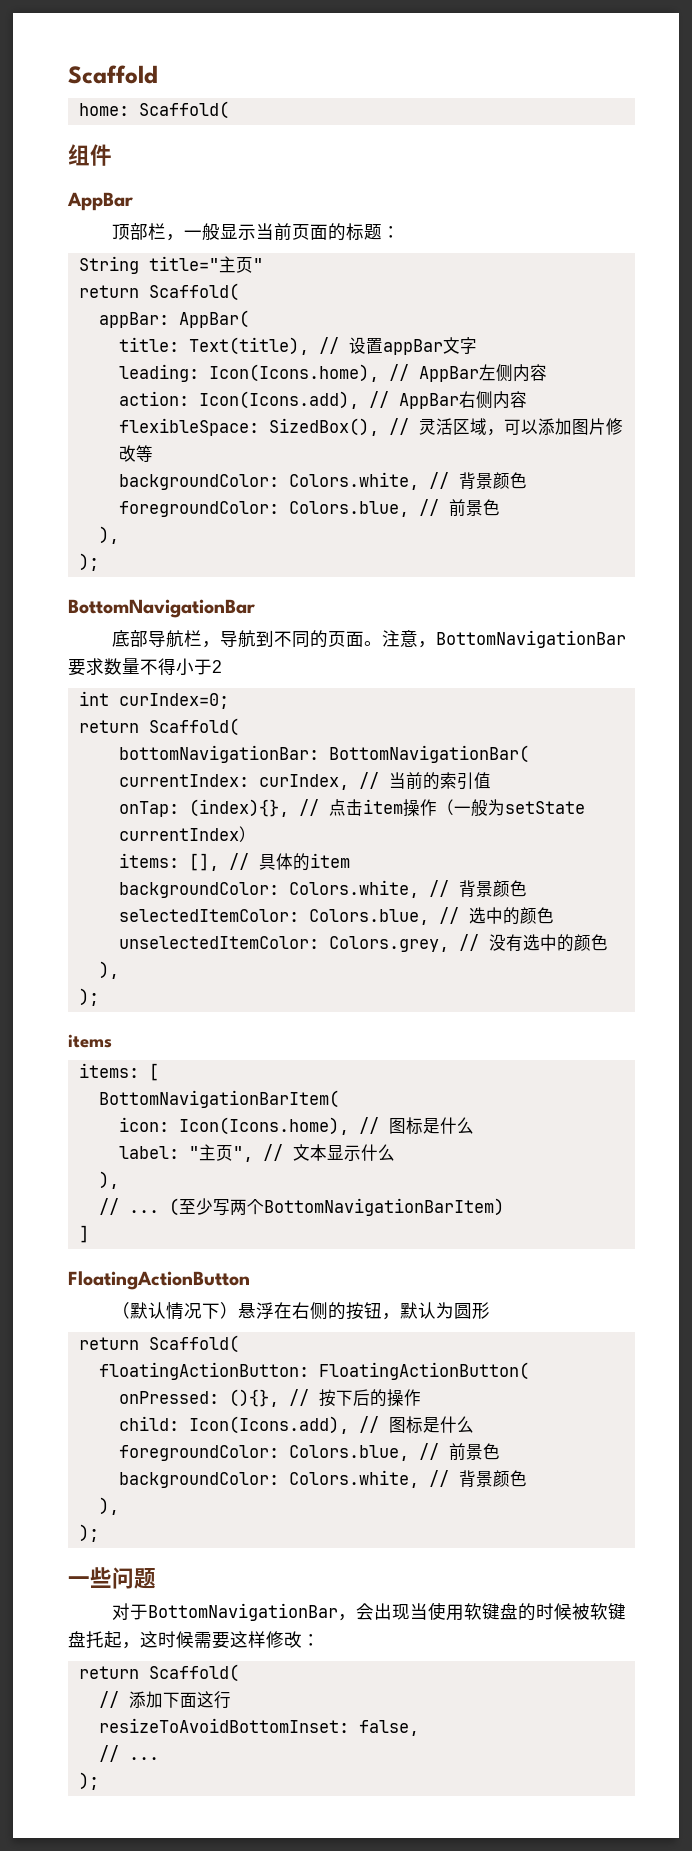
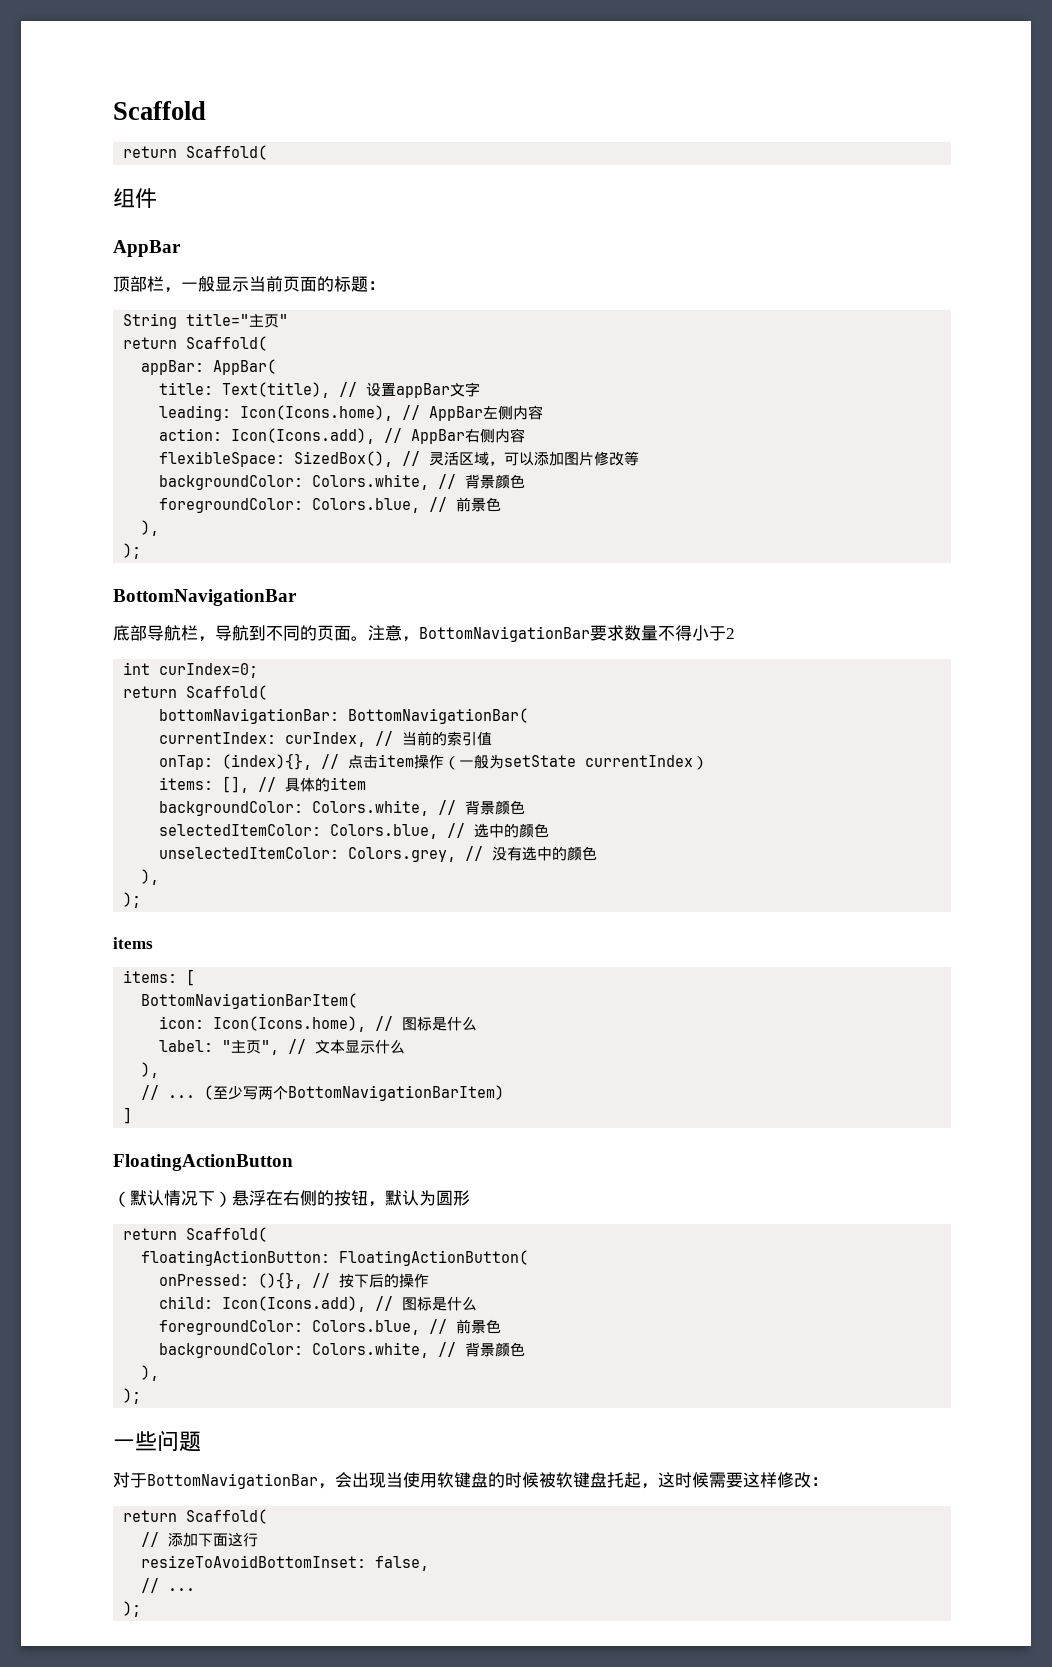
  Scaffold
- home: Scaffold(
+ return Scaffold(

